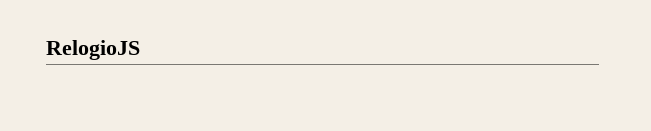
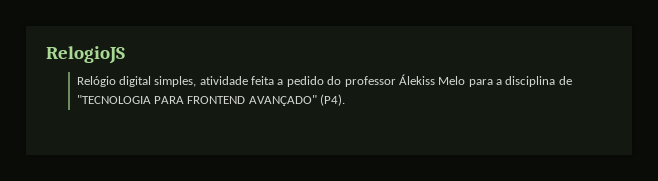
+ Relógio digital simples, atividade feita a pedido do professor Álekiss Melo para a disciplina de "TECNOLOGIA PARA FRONTEND AVANÇADO" (P4).

